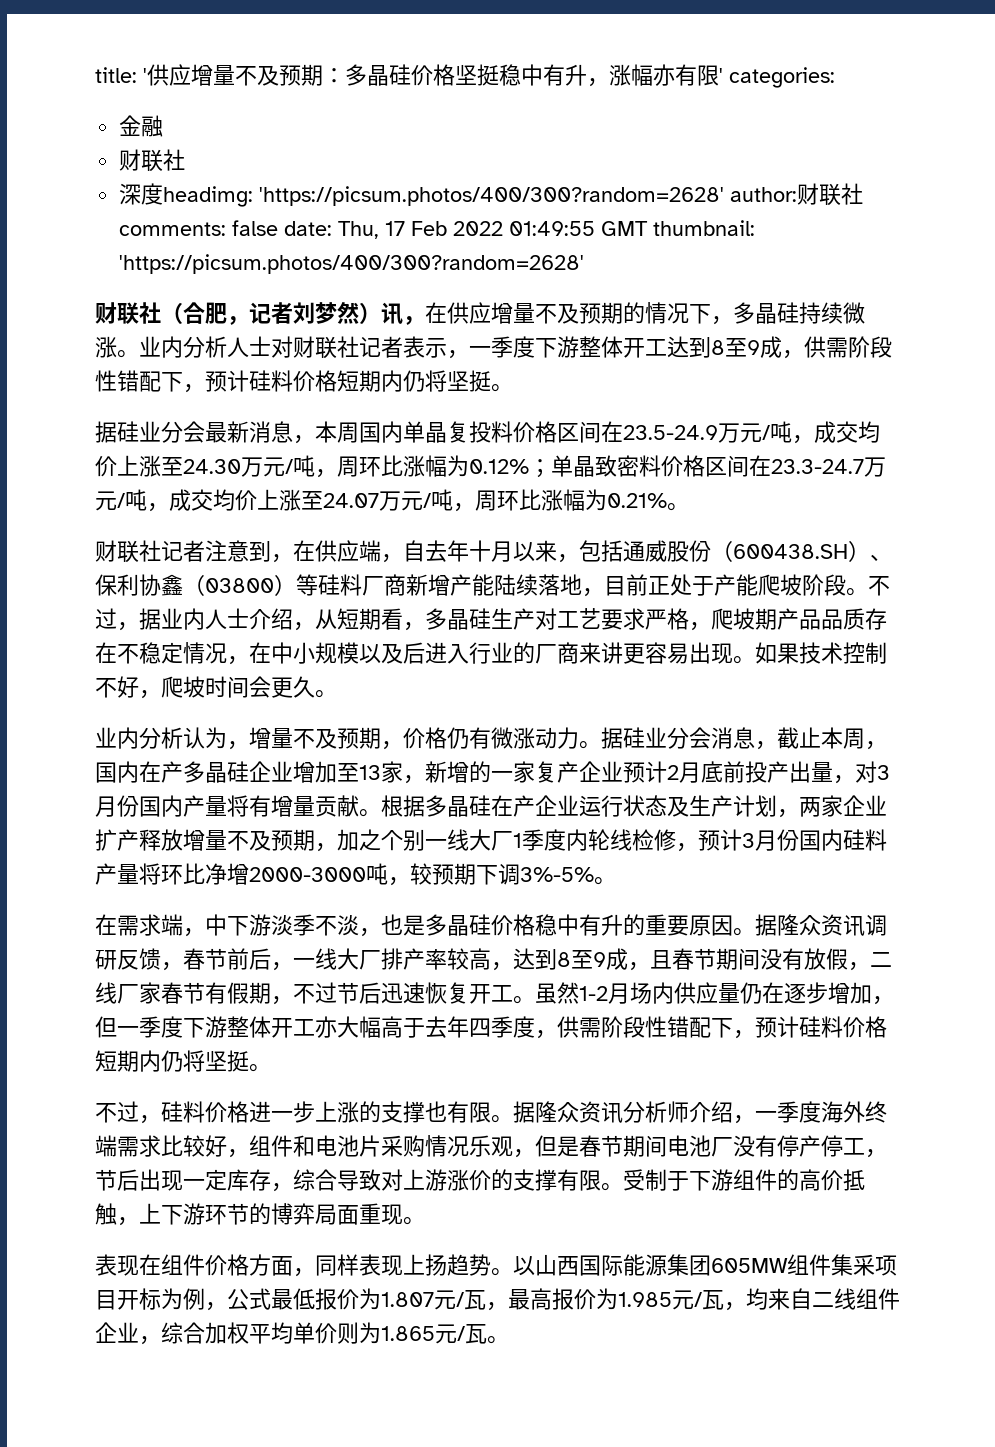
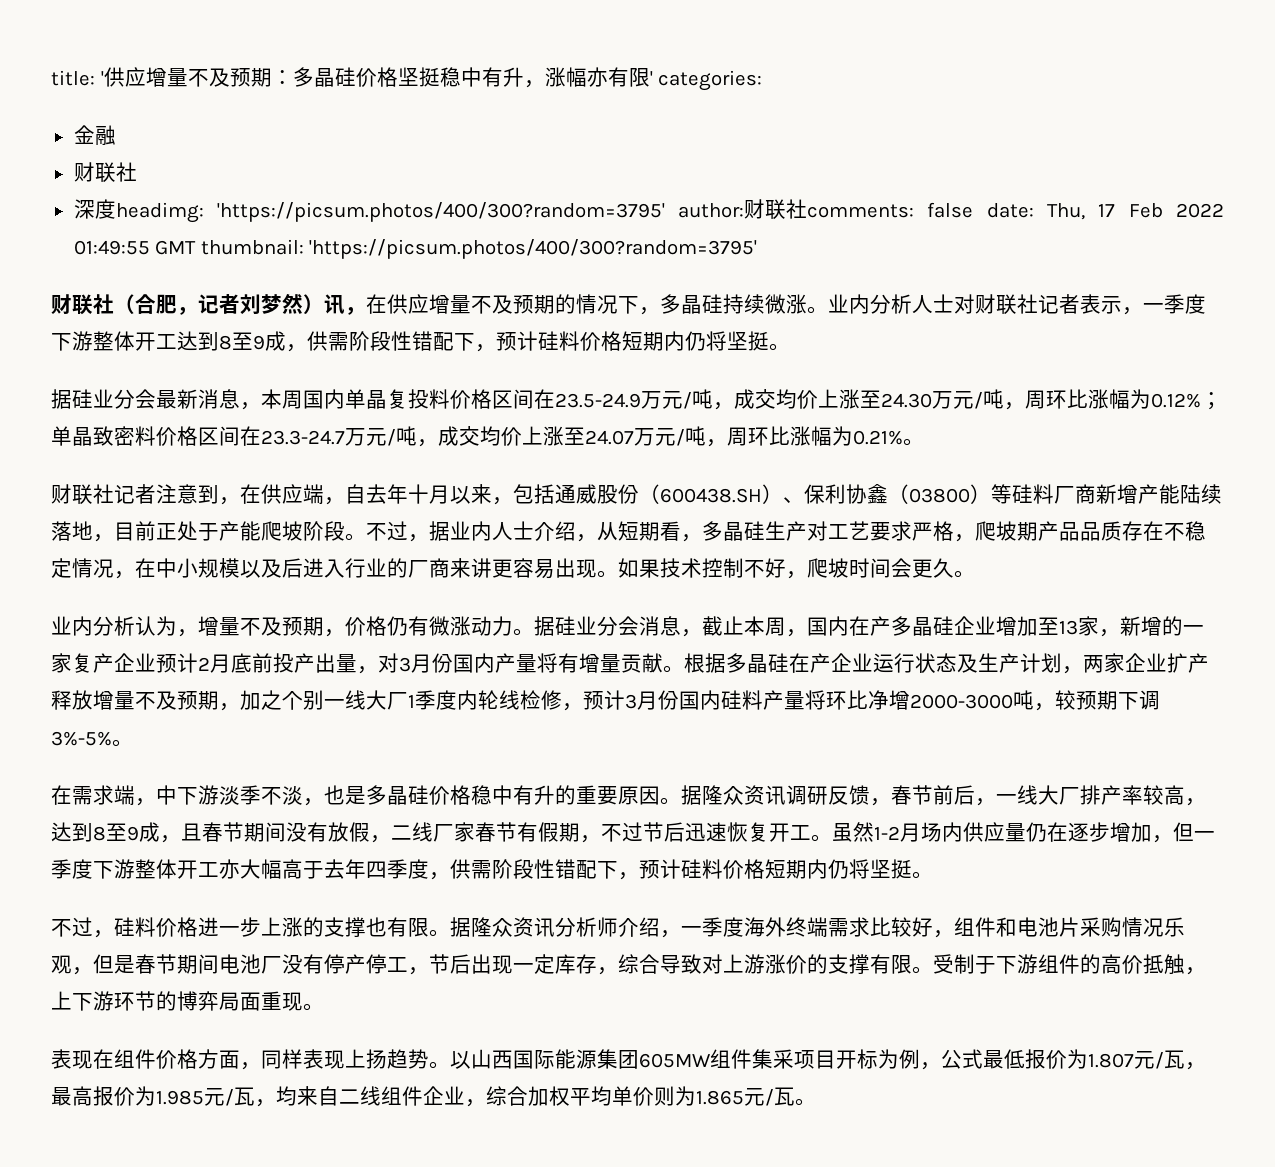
- 深度headimg: 'https://picsum.photos/400/300?random=2628' author:财联社comments: false date: Thu, 17 Feb 2022 01:49:55 GMT thumbnail: 'https://picsum.photos/400/300?random=2628'
+ 深度headimg: 'https://picsum.photos/400/300?random=3795' author:财联社comments: false date: Thu, 17 Feb 2022 01:49:55 GMT thumbnail: 'https://picsum.photos/400/300?random=3795'

